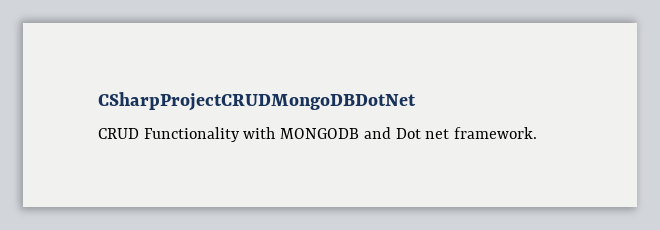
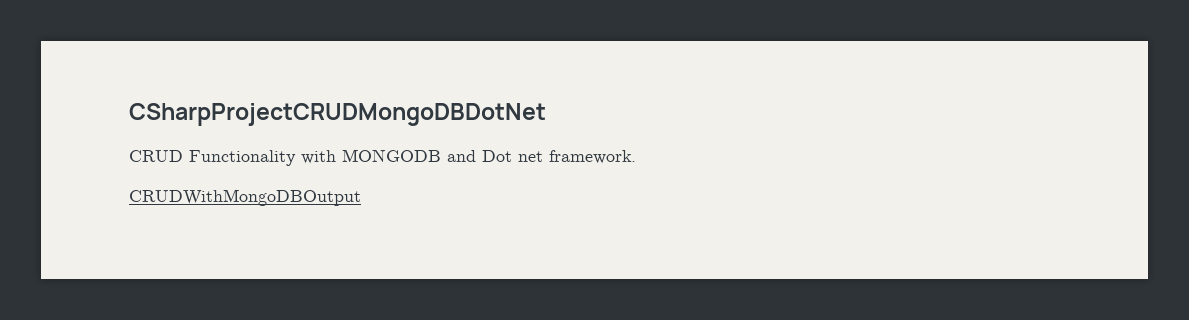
+ CRUDWithMongoDBOutput

